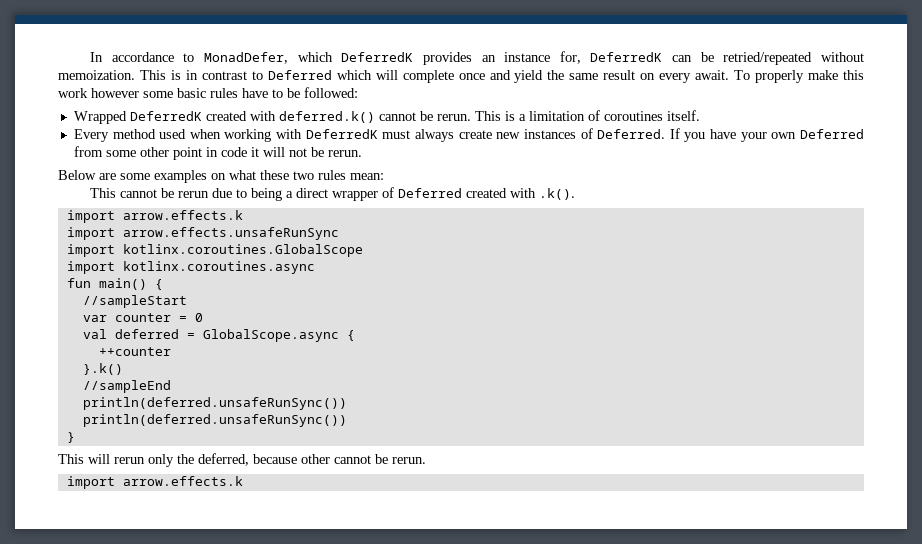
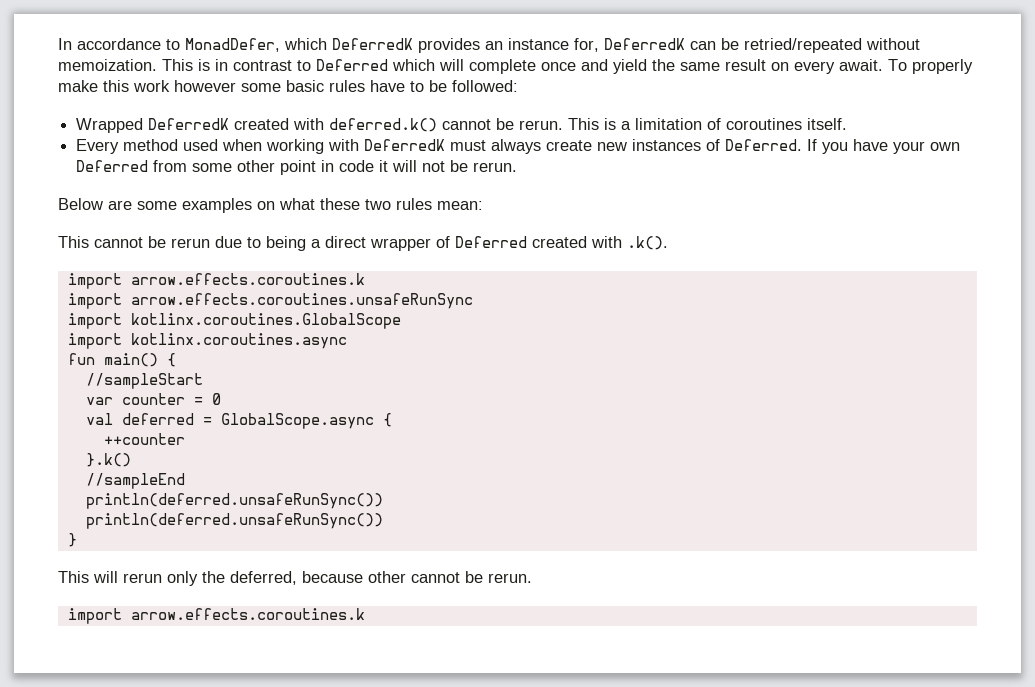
  This cannot be rerun due to being a direct wrapper of Deferred created with .k().
- import arrow.effects.k
- import arrow.effects.unsafeRunSync
+ import arrow.effects.coroutines.k
+ import arrow.effects.coroutines.unsafeRunSync
  This will rerun only the deferred, because other cannot be rerun.
- import arrow.effects.k
+ import arrow.effects.coroutines.k

